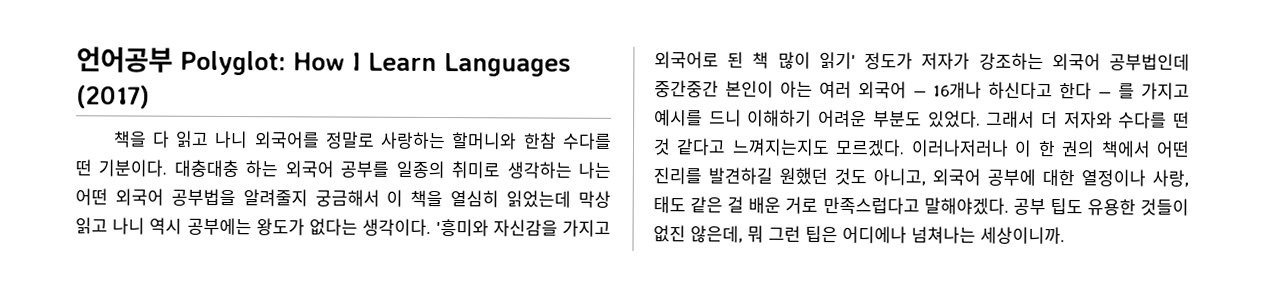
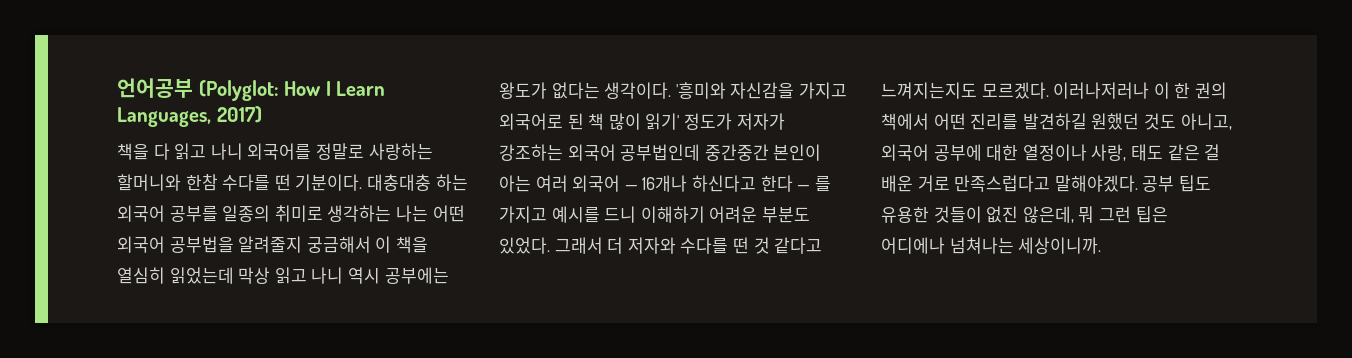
- 언어공부 Polyglot: How I Learn Languages (2017)
+ 언어공부 (Polyglot: How I Learn Languages, 2017)

